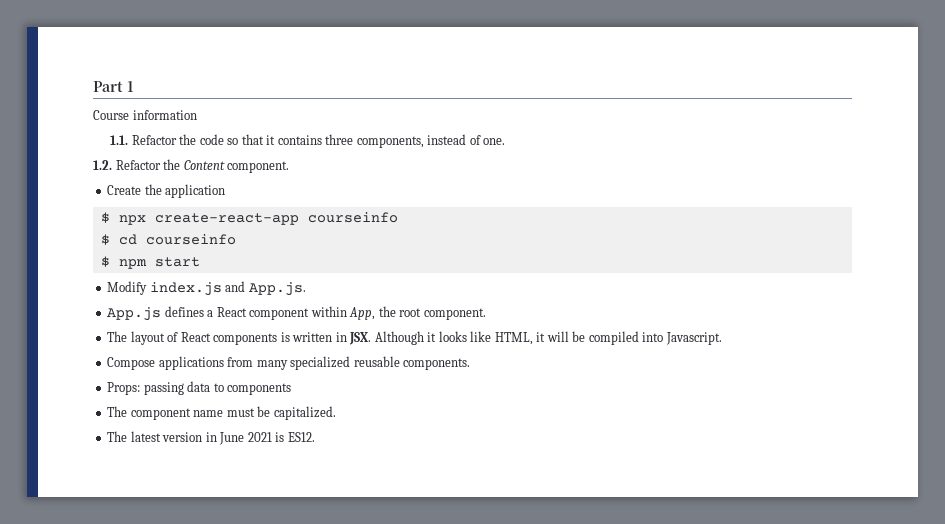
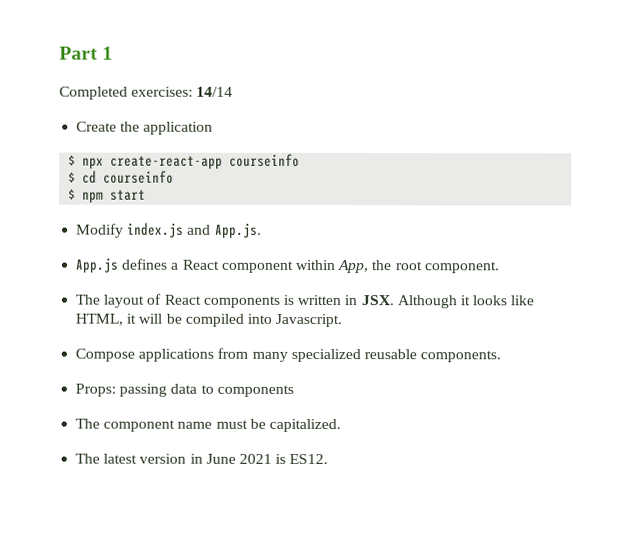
- Course information
- 1.1. Refactor the code so that it contains three components, instead of one.
- 1.2. Refactor the Content component.
+ Completed exercises: 14/14

